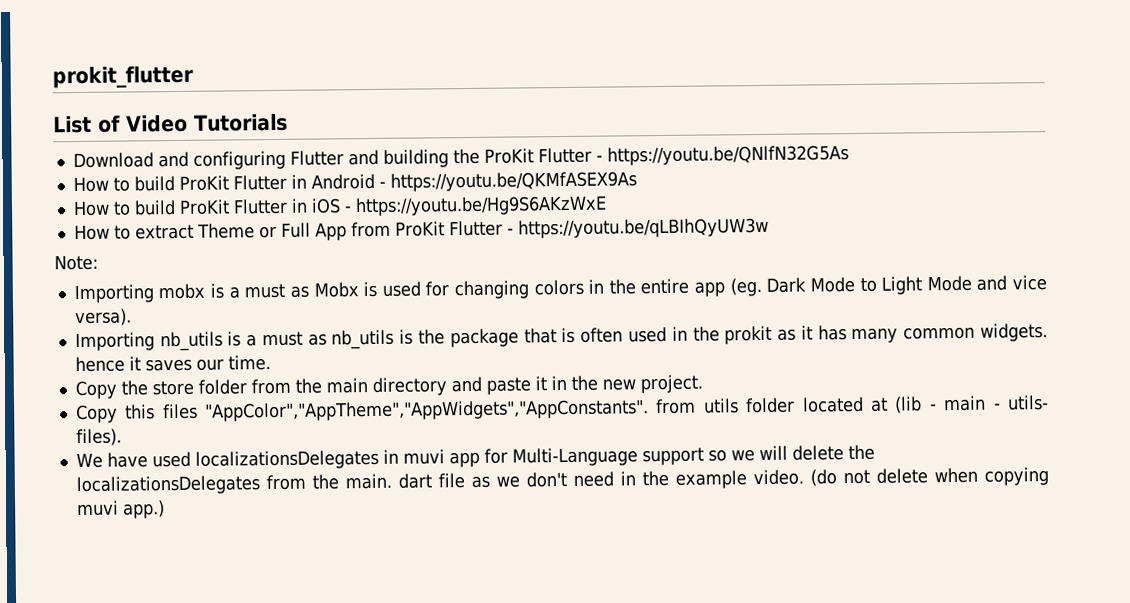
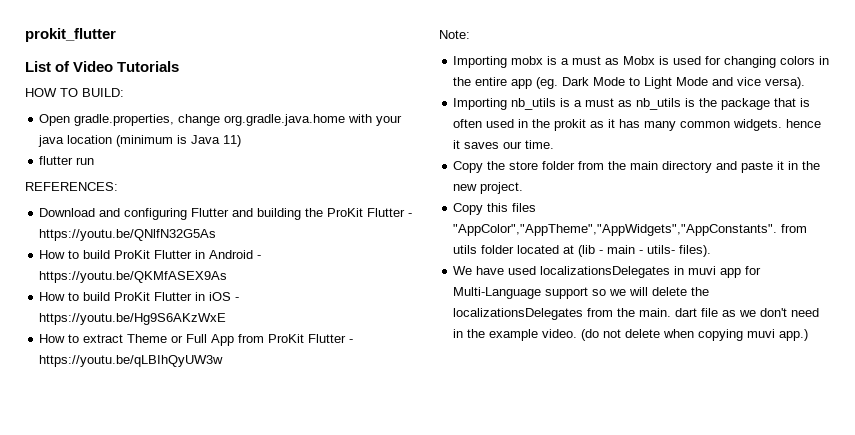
+ HOW TO BUILD:
+ Open gradle.properties, change org.gradle.java.home with your java location (minimum is Java 11)
+ flutter run
+ REFERENCES:

